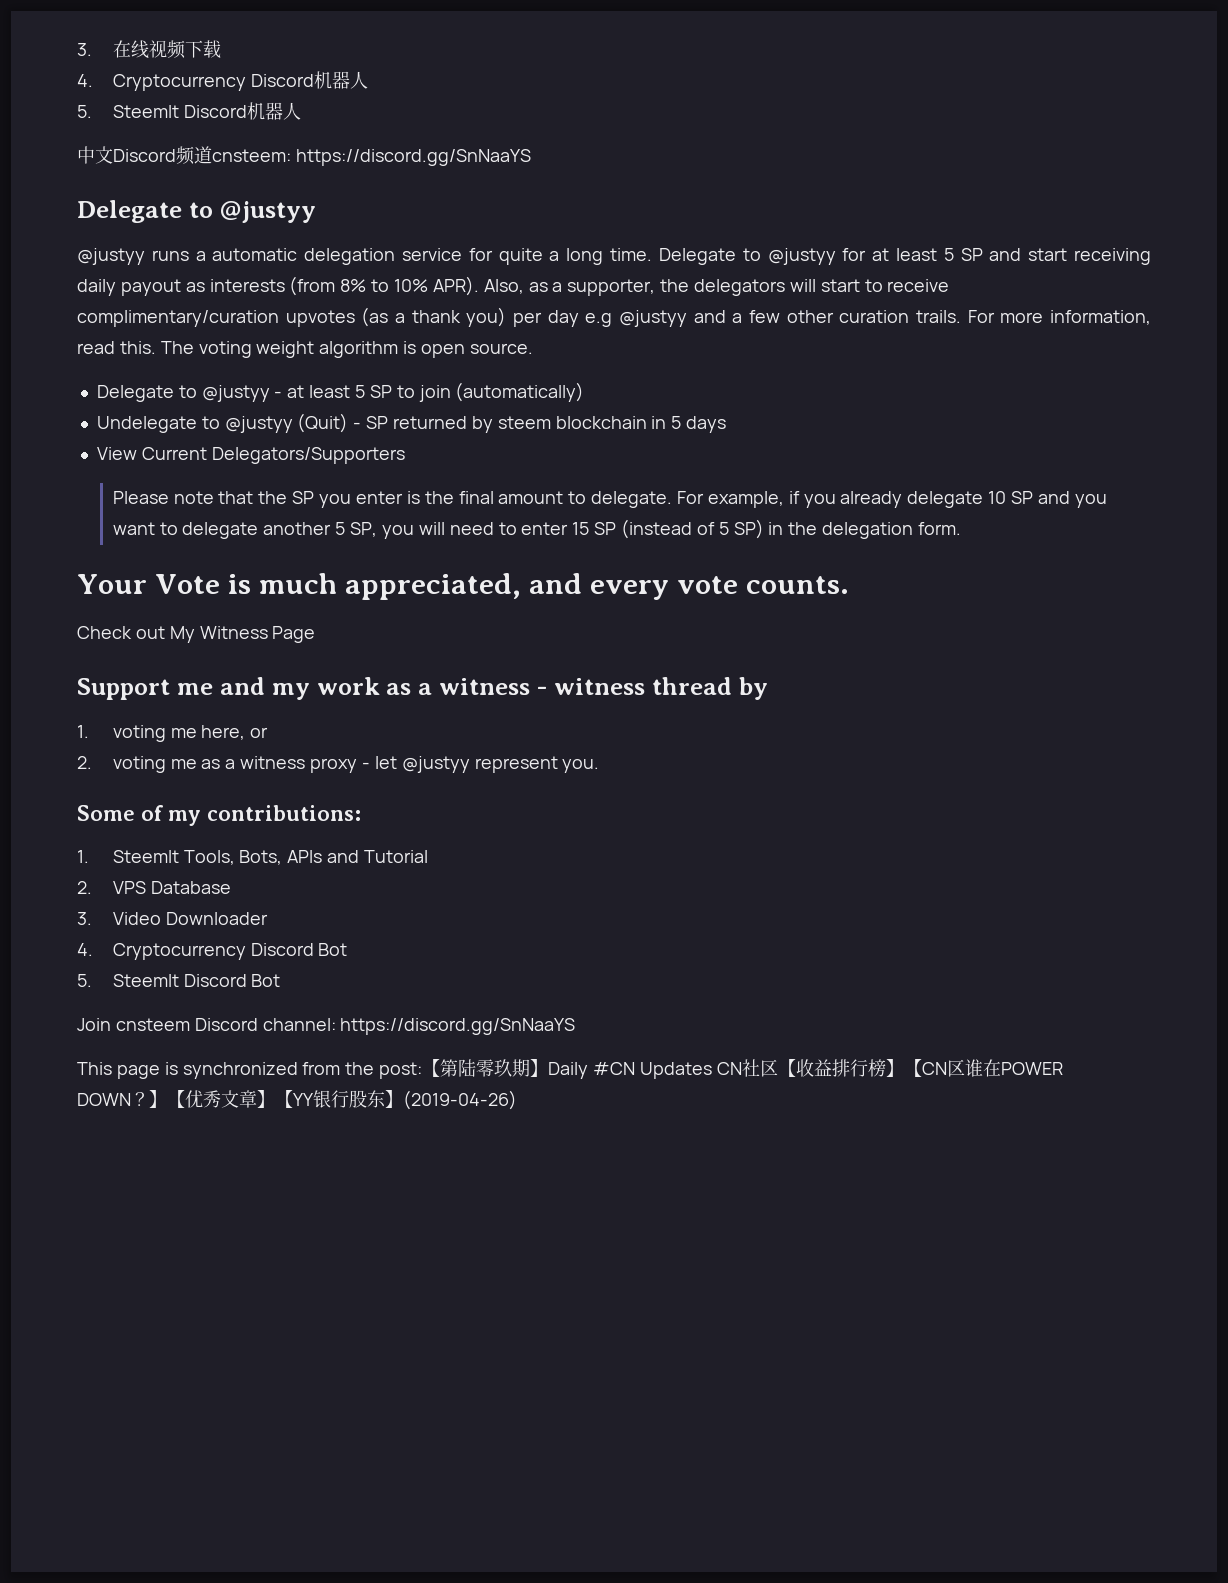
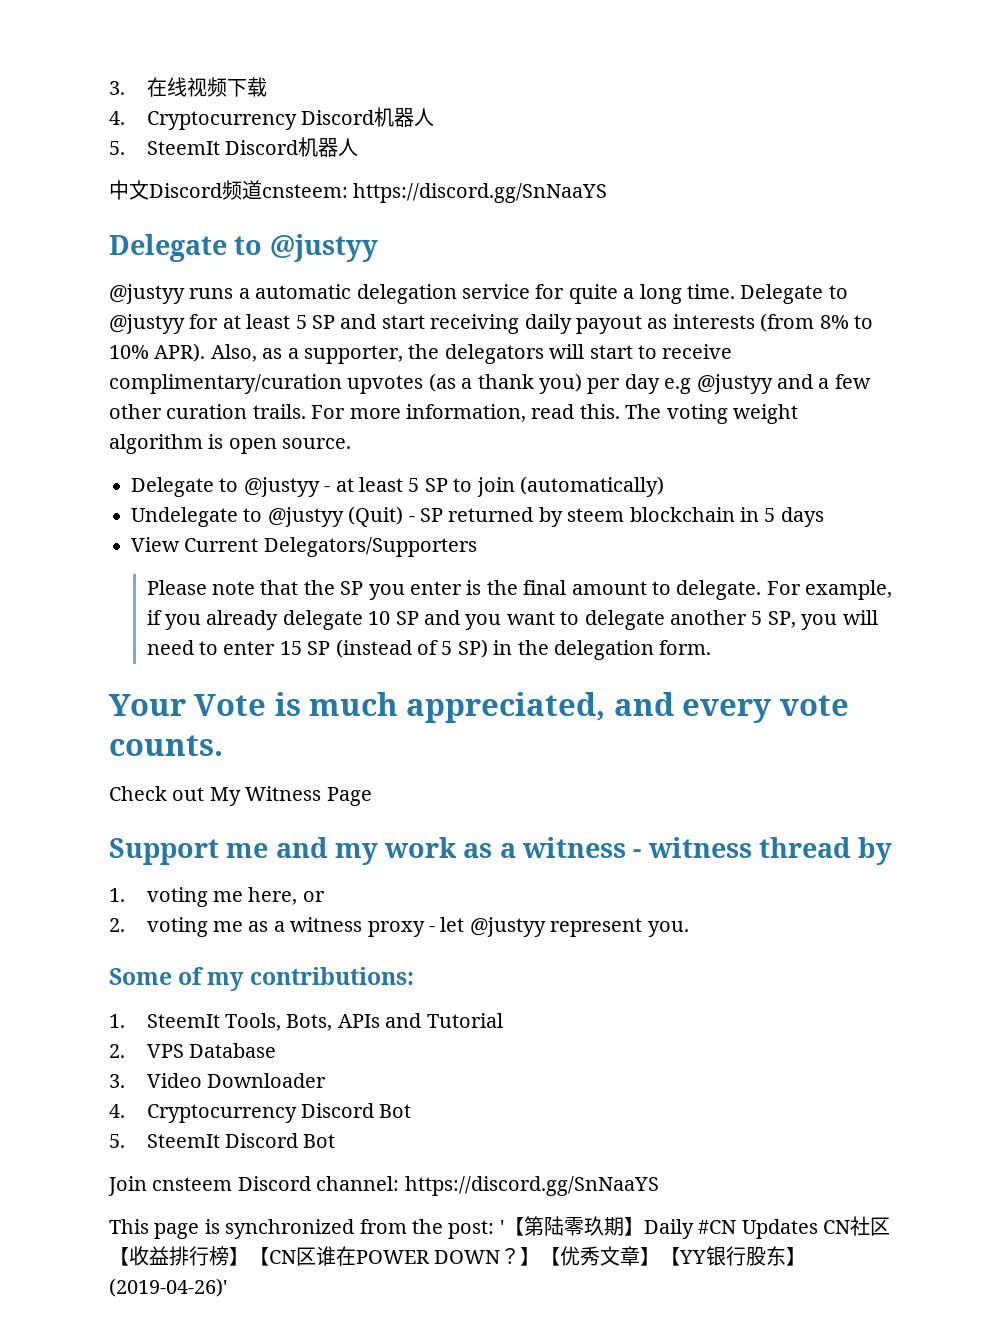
- This page is synchronized from the post:【第陆零玖期】Daily #CN Updates CN社区【收益排行榜】【CN区谁在POWER DOWN？
+ This page is synchronized from the post: '【第陆零玖期】Daily #CN Updates CN社区【收益排行榜】【CN区谁在POWER DOWN？
- 】【优秀文章】【YY银行股东】(2019-04-26)
+ 】【优秀文章】【YY银行股东】(2019-04-26)'

